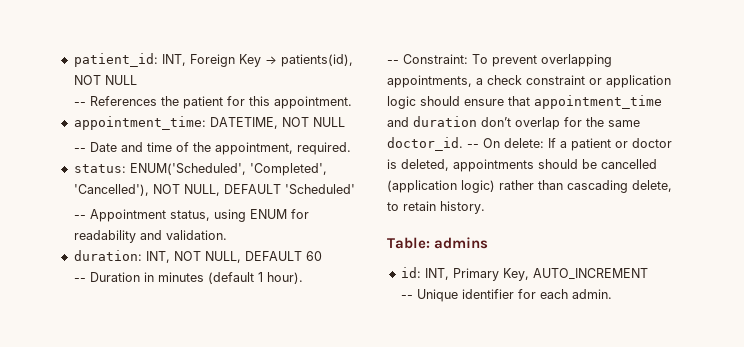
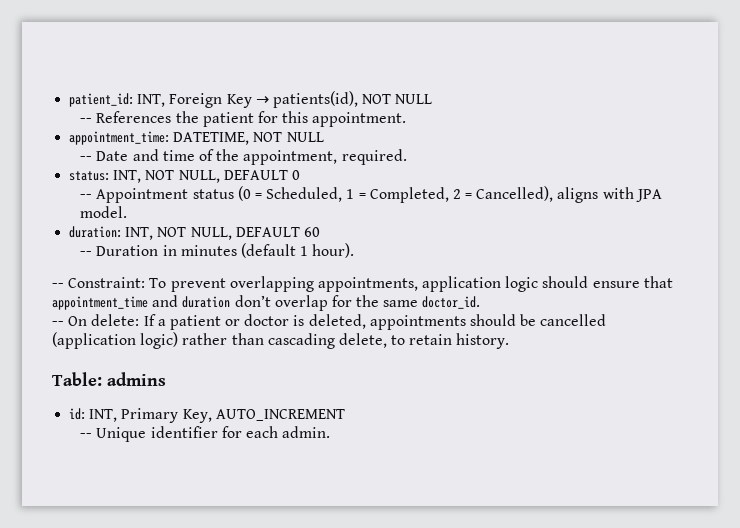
- status: ENUM('Scheduled', 'Completed', 'Cancelled'), NOT NULL, DEFAULT 'Scheduled'
+ status: INT, NOT NULL, DEFAULT 0
- -- Appointment status, using ENUM for readability and validation.
+ -- Appointment status (0 = Scheduled, 1 = Completed, 2 = Cancelled), aligns with JPA model.
- -- Constraint: To prevent overlapping appointments, a check constraint or application logic should ensure that appointment_time and duration don’t overlap for the same doctor_id. -- On delete: If a patient or doctor is deleted, appointments should be cancelled (application logic) rather than cascading delete, to retain history.
+ -- Constraint: To prevent overlapping appointments, application logic should ensure that appointment_time and duration don’t overlap for the same doctor_id.
+ -- On delete: If a patient or doctor is deleted, appointments should be cancelled (application logic) rather than cascading delete, to retain history.

